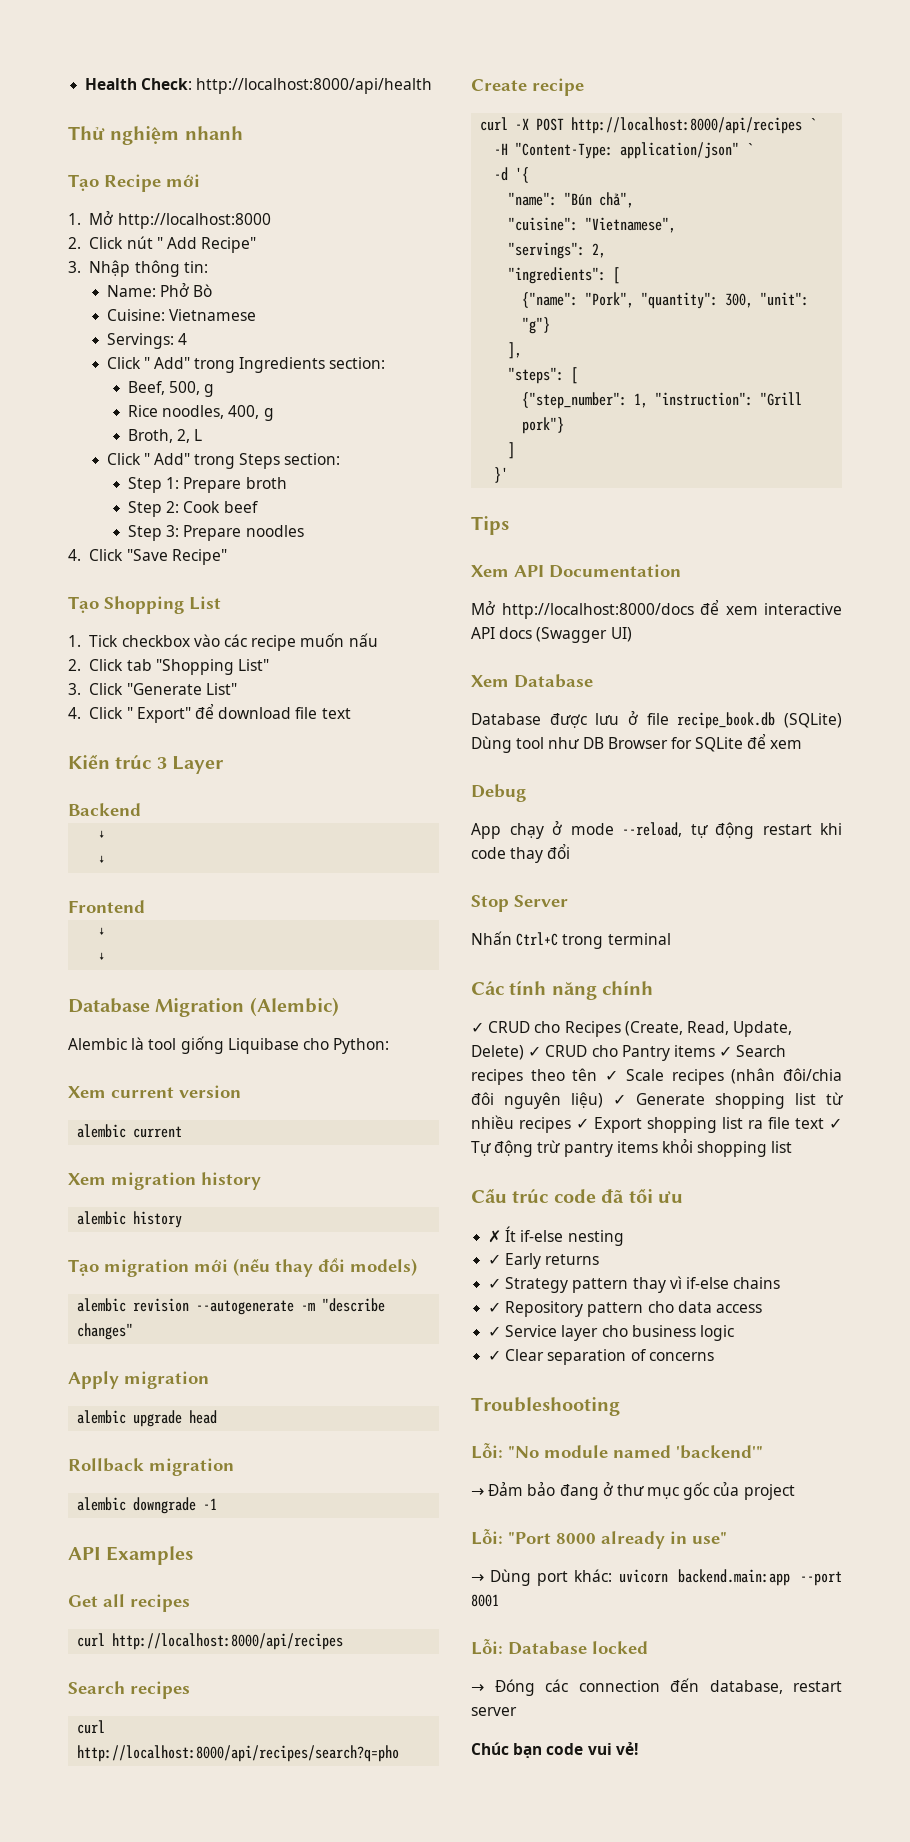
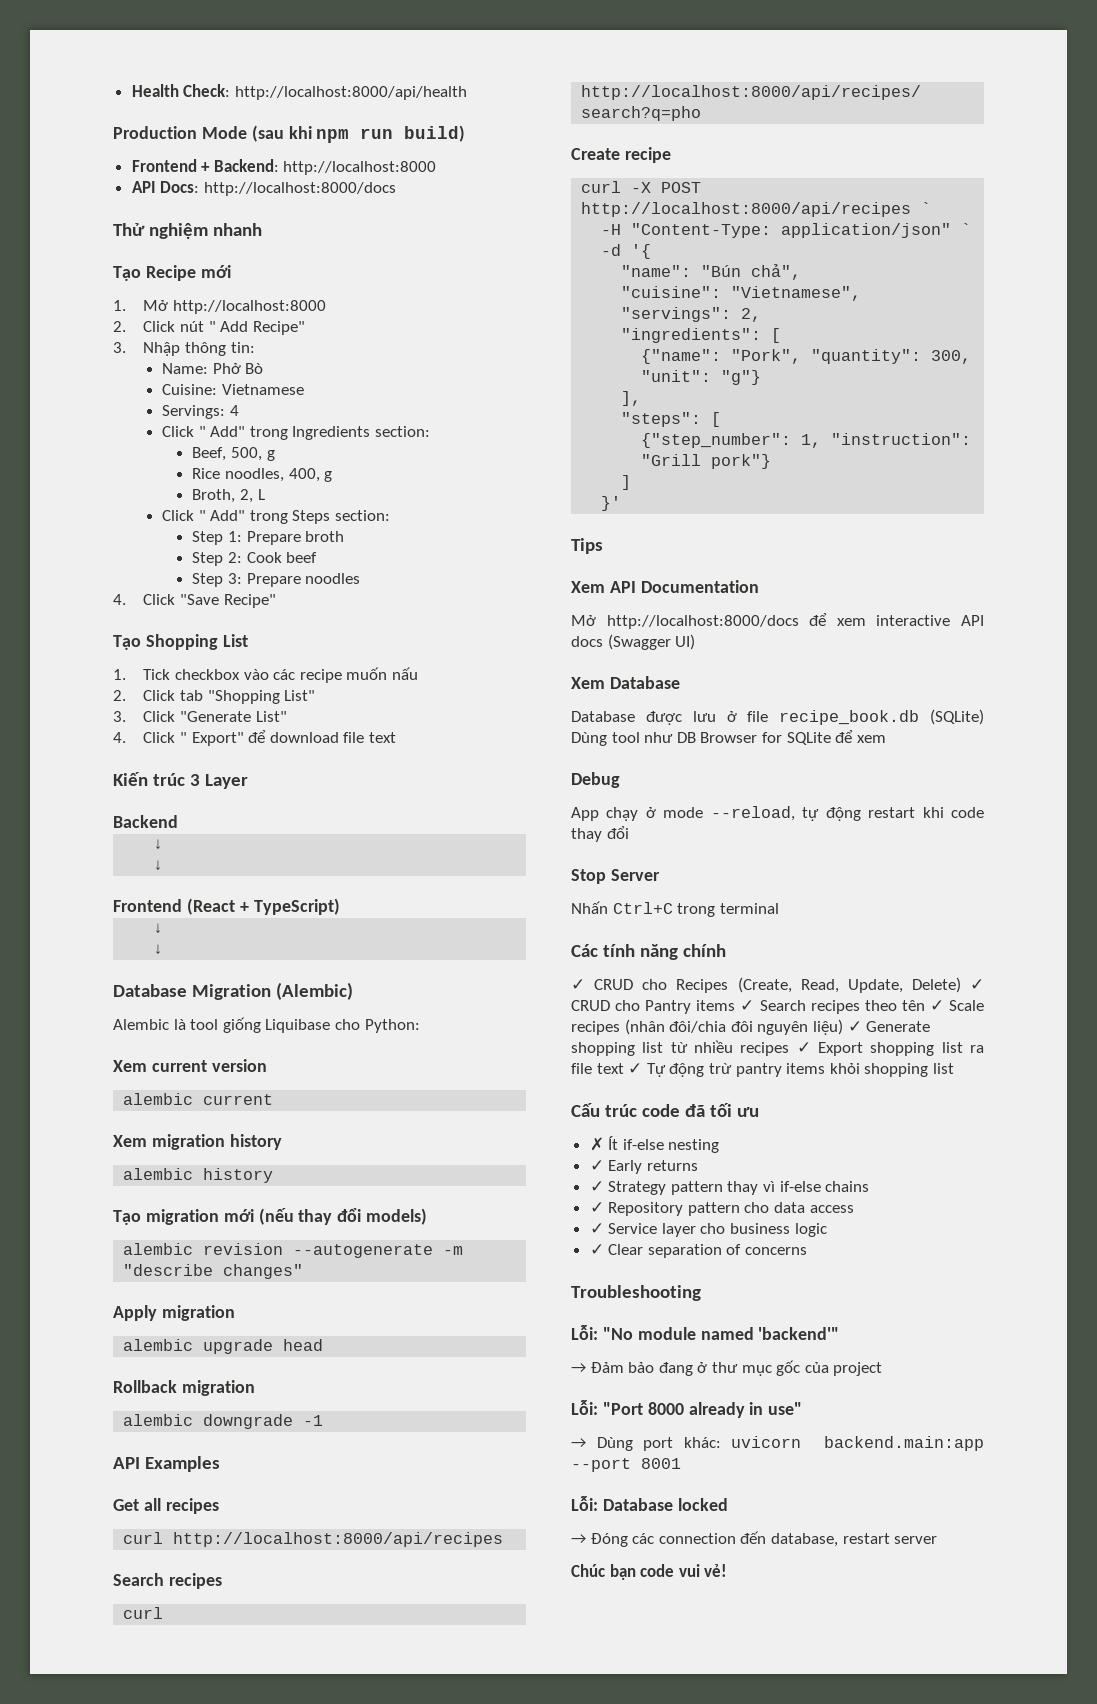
+ Production Mode (sau khi npm run build)
+ Frontend + Backend: http://localhost:8000
+ API Docs: http://localhost:8000/docs
- Frontend
+ Frontend (React + TypeScript)

